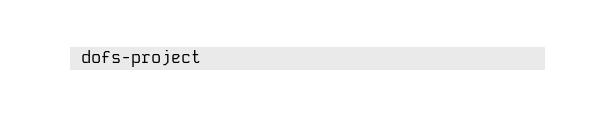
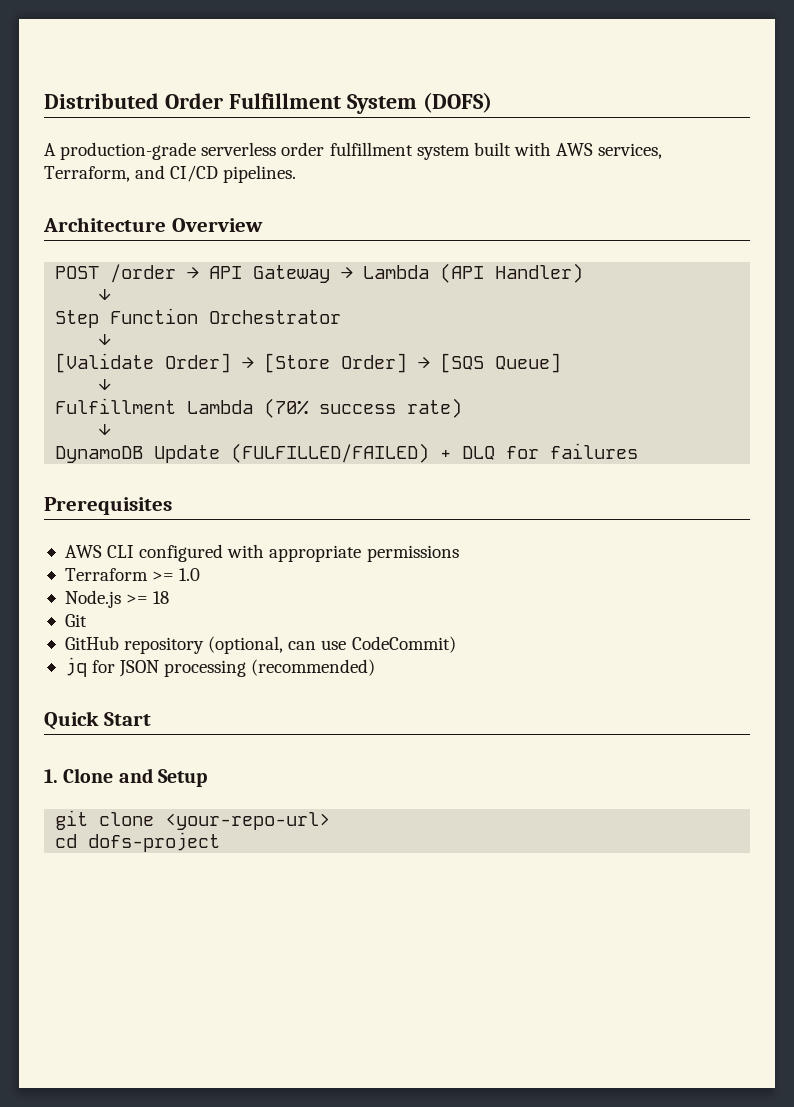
- dofs-project
+ Distributed Order Fulfillment System (DOFS)
+ A production-grade serverless order fulfillment system built with AWS services, Terraform, and CI/CD pipelines.
+ Architecture Overview
+ POST /order → API Gateway → Lambda (API Handler)
+ ↓
+ Step Function Orchestrator
+ ↓
+ [Validate Order] → [Store Order] → [SQS Queue]
+ ↓
+ Fulfillment Lambda (70% success rate)
+ ↓
+ DynamoDB Update (FULFILLED/FAILED) + DLQ for failures
+ Prerequisites
+ AWS CLI configured with appropriate permissions
+ Terraform >= 1.0
+ Node.js >= 18
+ Git
+ GitHub repository (optional, can use CodeCommit)
+ jq for JSON processing (recommended)
+ Quick Start
+ 1. Clone and Setup
+ git clone <your-repo-url>
+ cd dofs-project

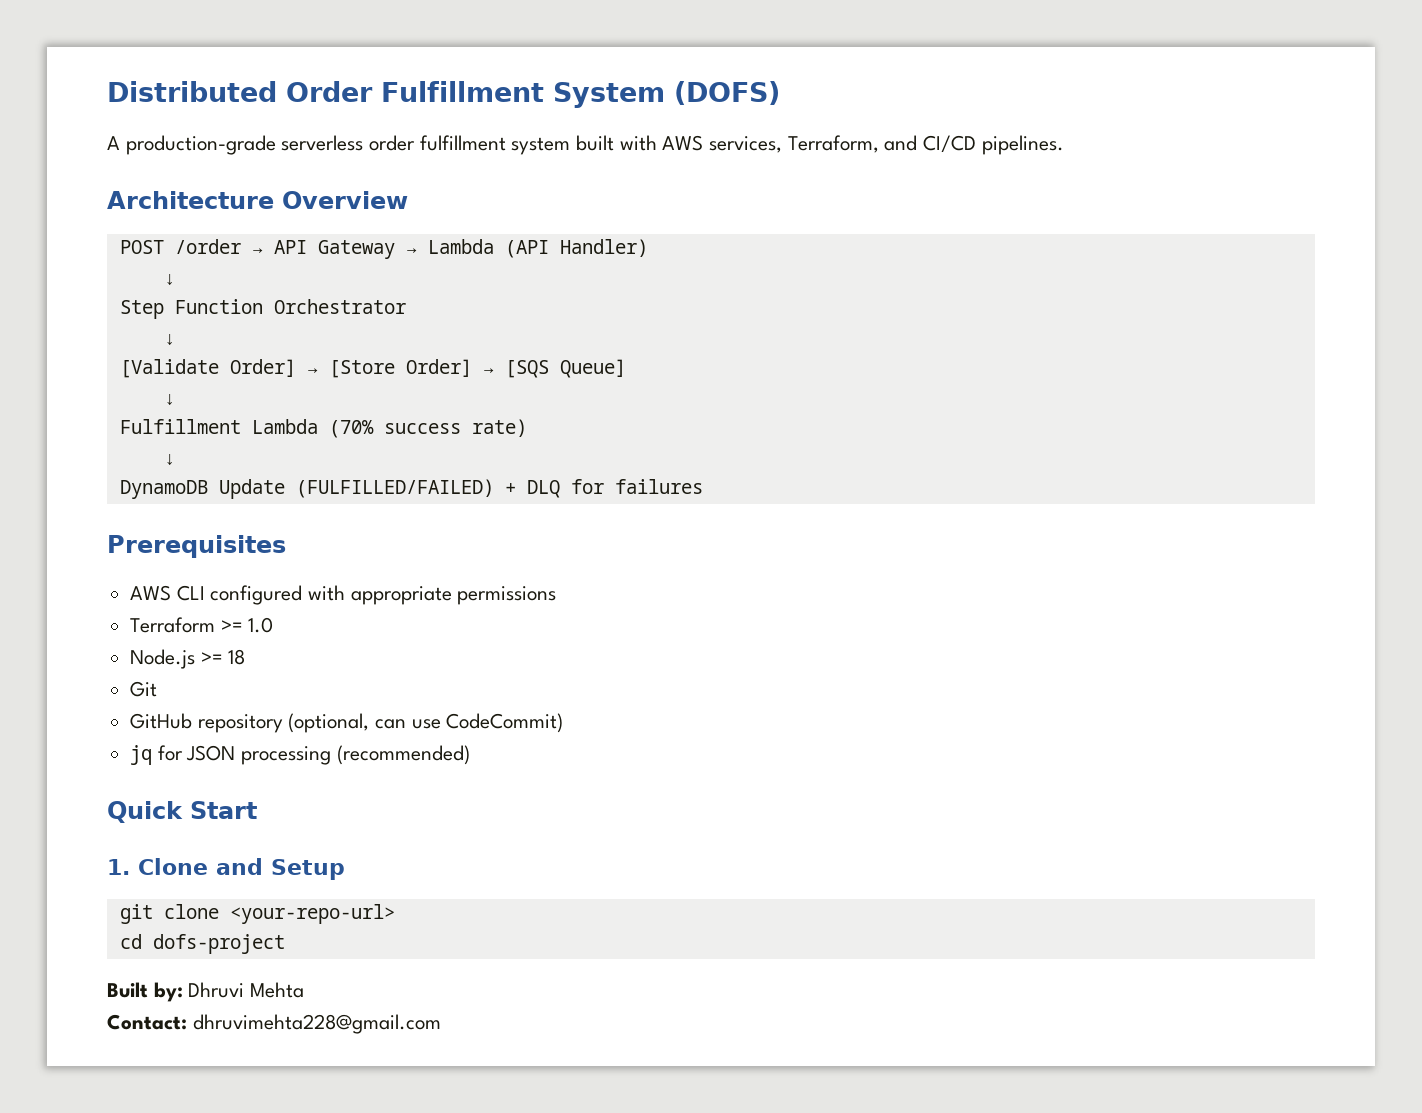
+ Built by: Dhruvi Mehta
+ Contact: dhruvimehta228@gmail.com

